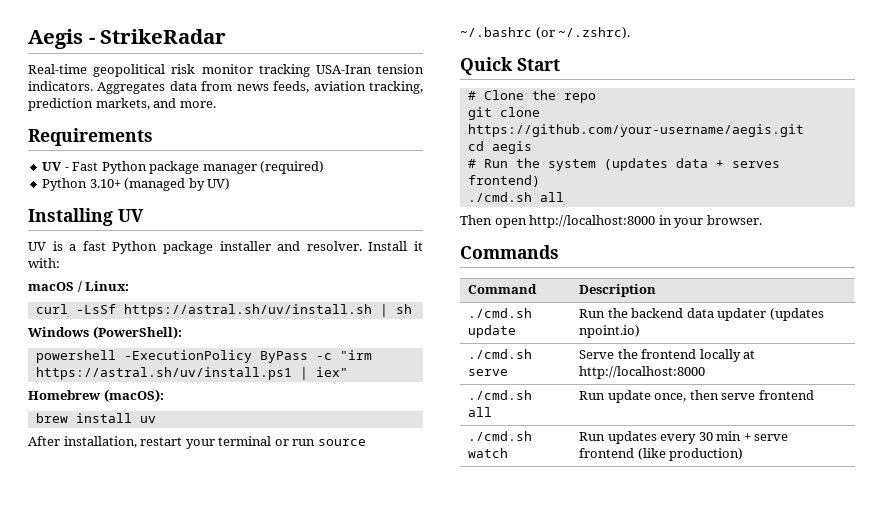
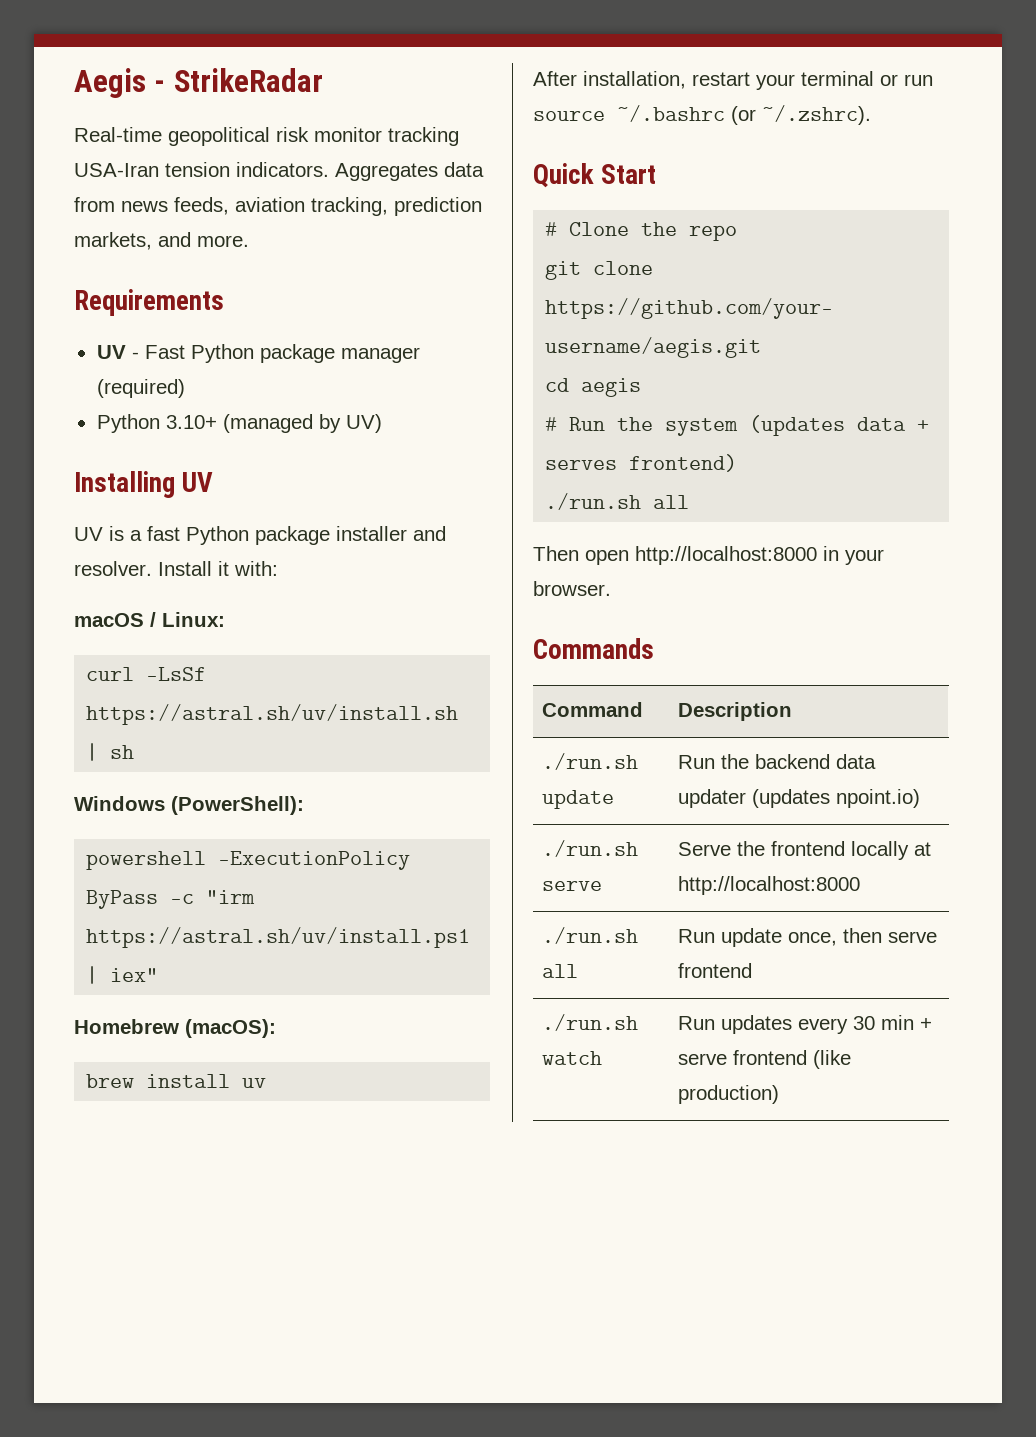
  # Run the system (updates data + serves frontend)
- ./cmd.sh all
+ ./run.sh all
- ./cmd.sh update | Run the backend data updater (updates npoint.io)
+ ./run.sh update | Run the backend data updater (updates npoint.io)
- ./cmd.sh serve | Serve the frontend locally at http://localhost:8000
+ ./run.sh serve | Serve the frontend locally at http://localhost:8000
- ./cmd.sh all | Run update once, then serve frontend
+ ./run.sh all | Run update once, then serve frontend
- ./cmd.sh watch | Run updates every 30 min + serve frontend (like production)
+ ./run.sh watch | Run updates every 30 min + serve frontend (like production)

